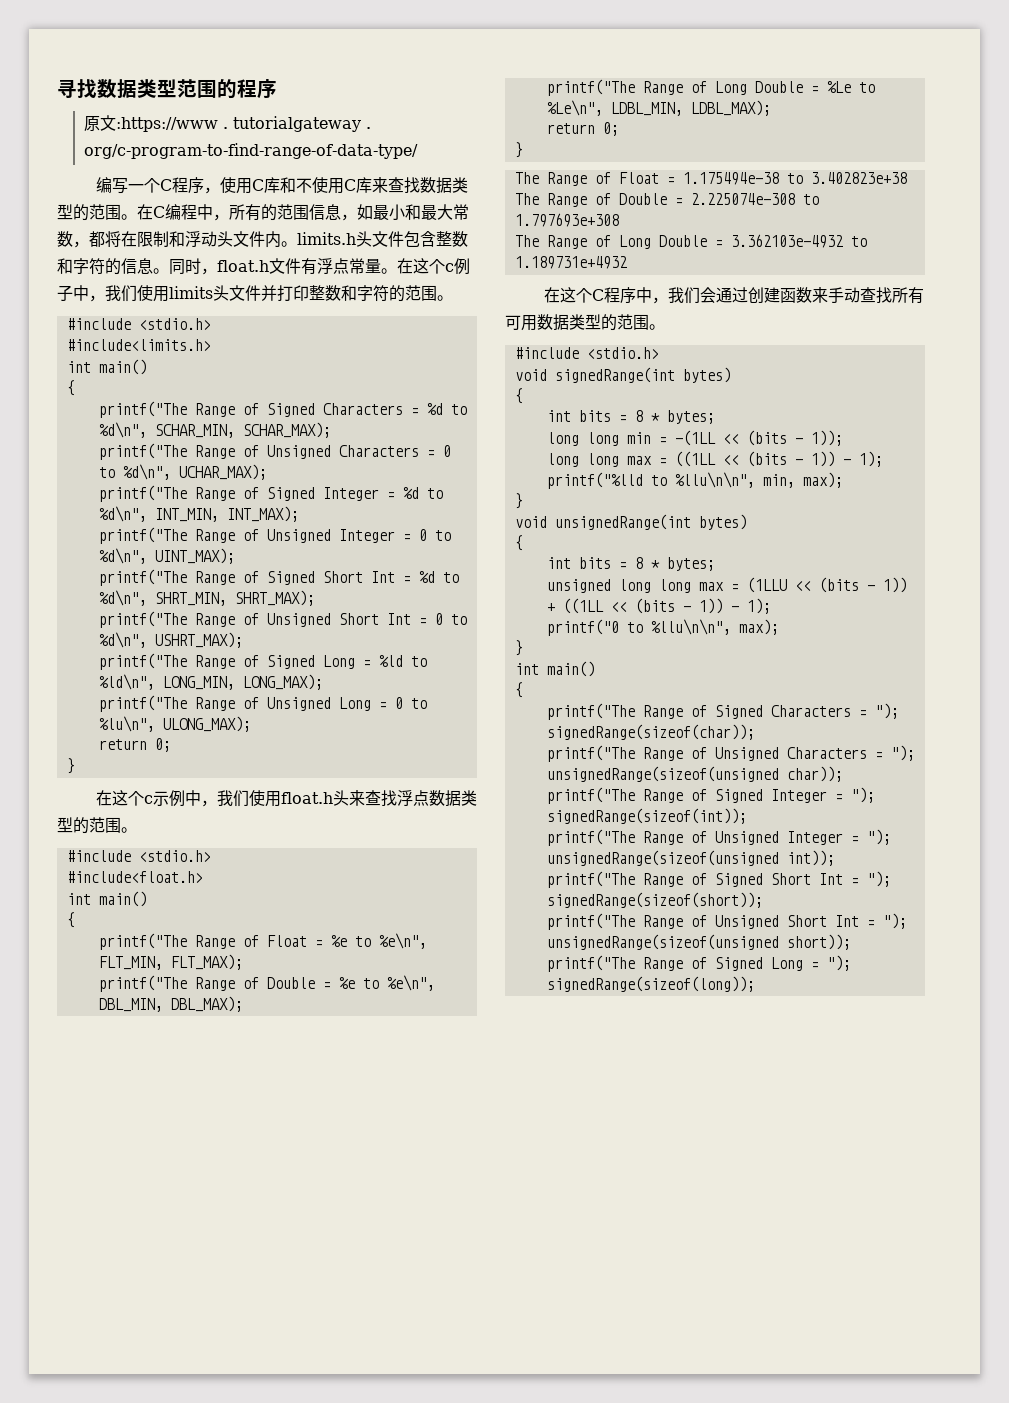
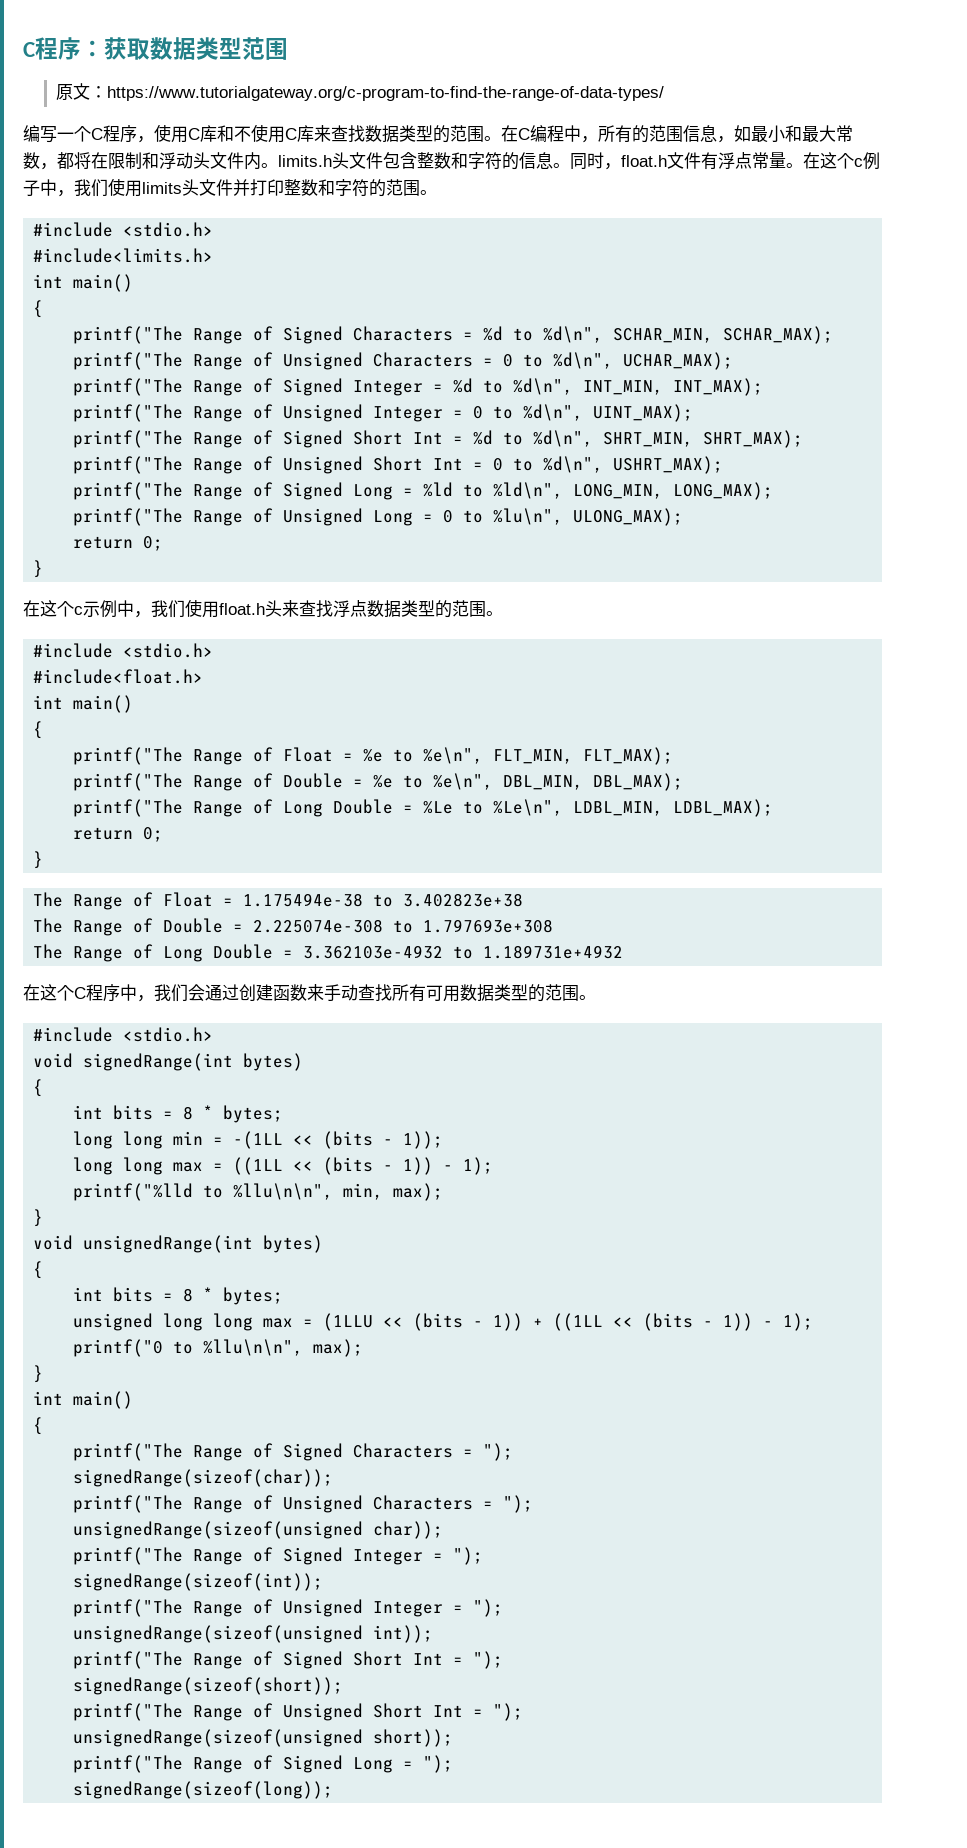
- 寻找数据类型范围的程序
+ C程序：获取数据类型范围
- 原文:https://www . tutorialgateway . org/c-program-to-find-range-of-data-type/
+ 原文：https://www.tutorialgateway.org/c-program-to-find-the-range-of-data-types/

